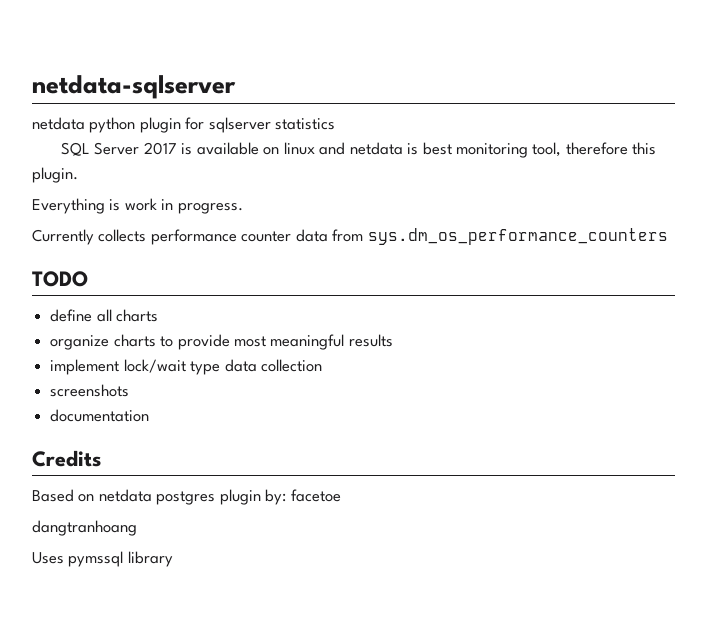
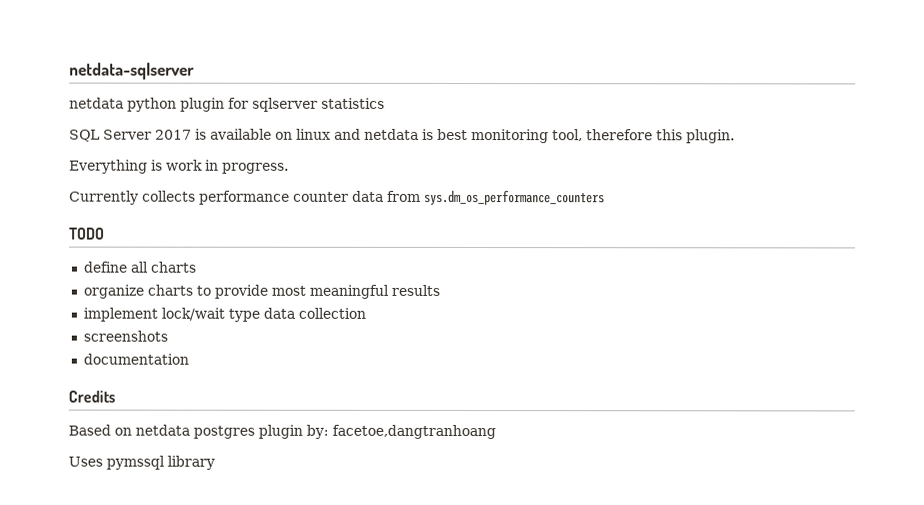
- Based on netdata postgres plugin by: facetoe
- dangtranhoang
+ Based on netdata postgres plugin by: facetoe,dangtranhoang

